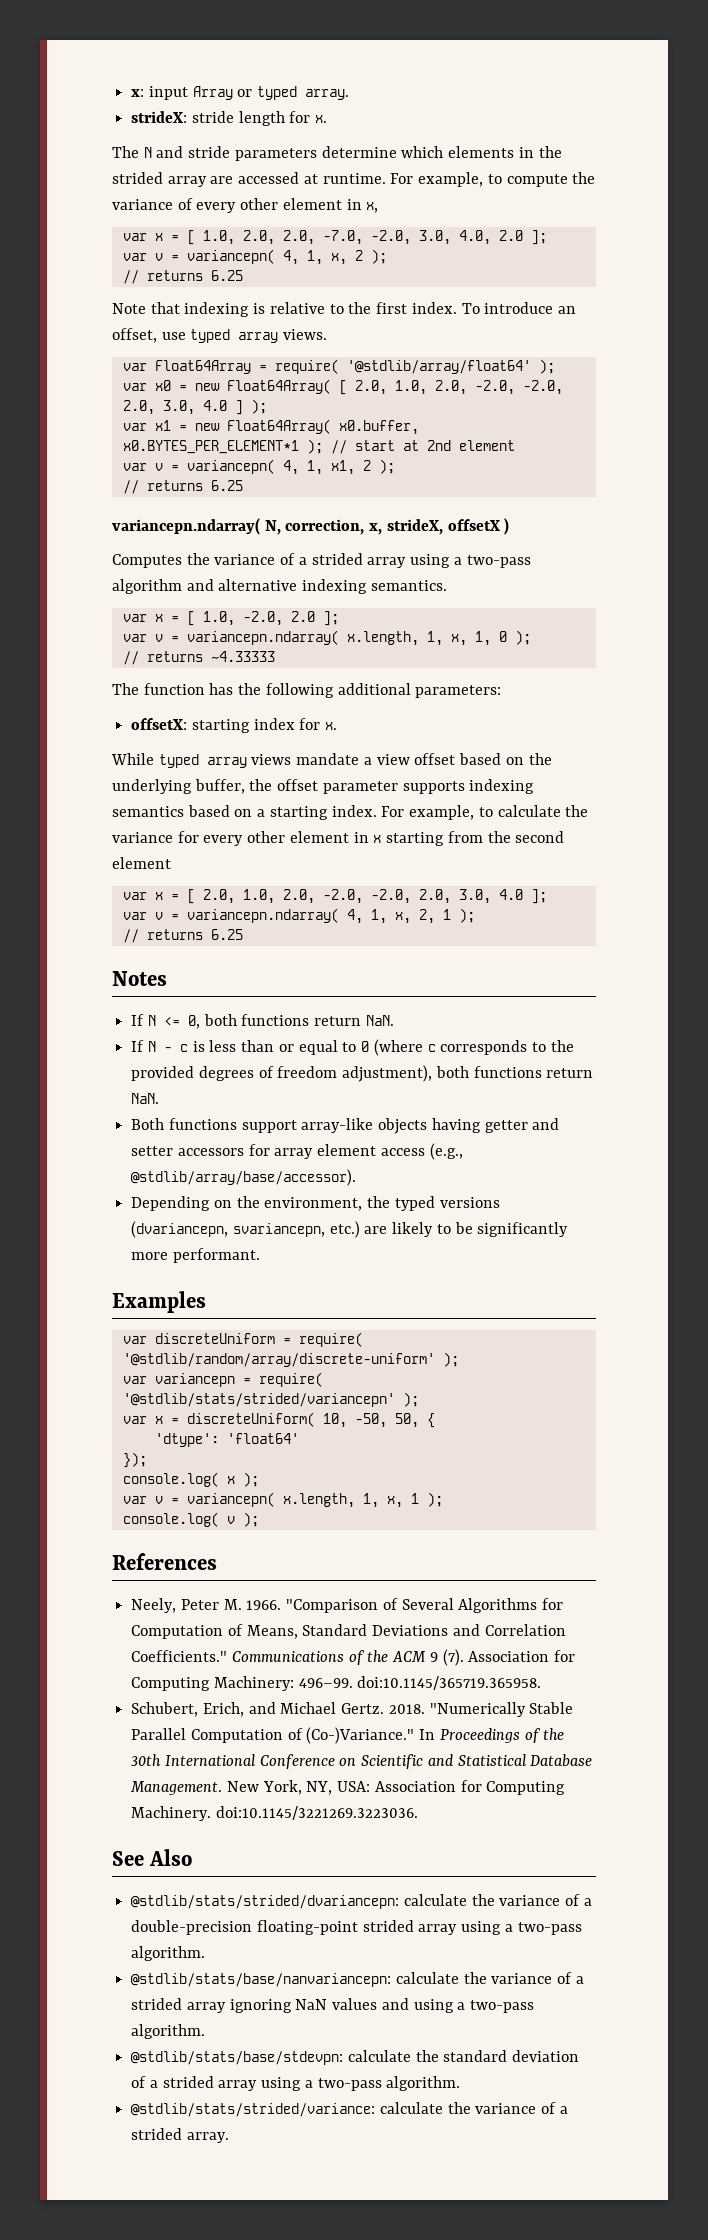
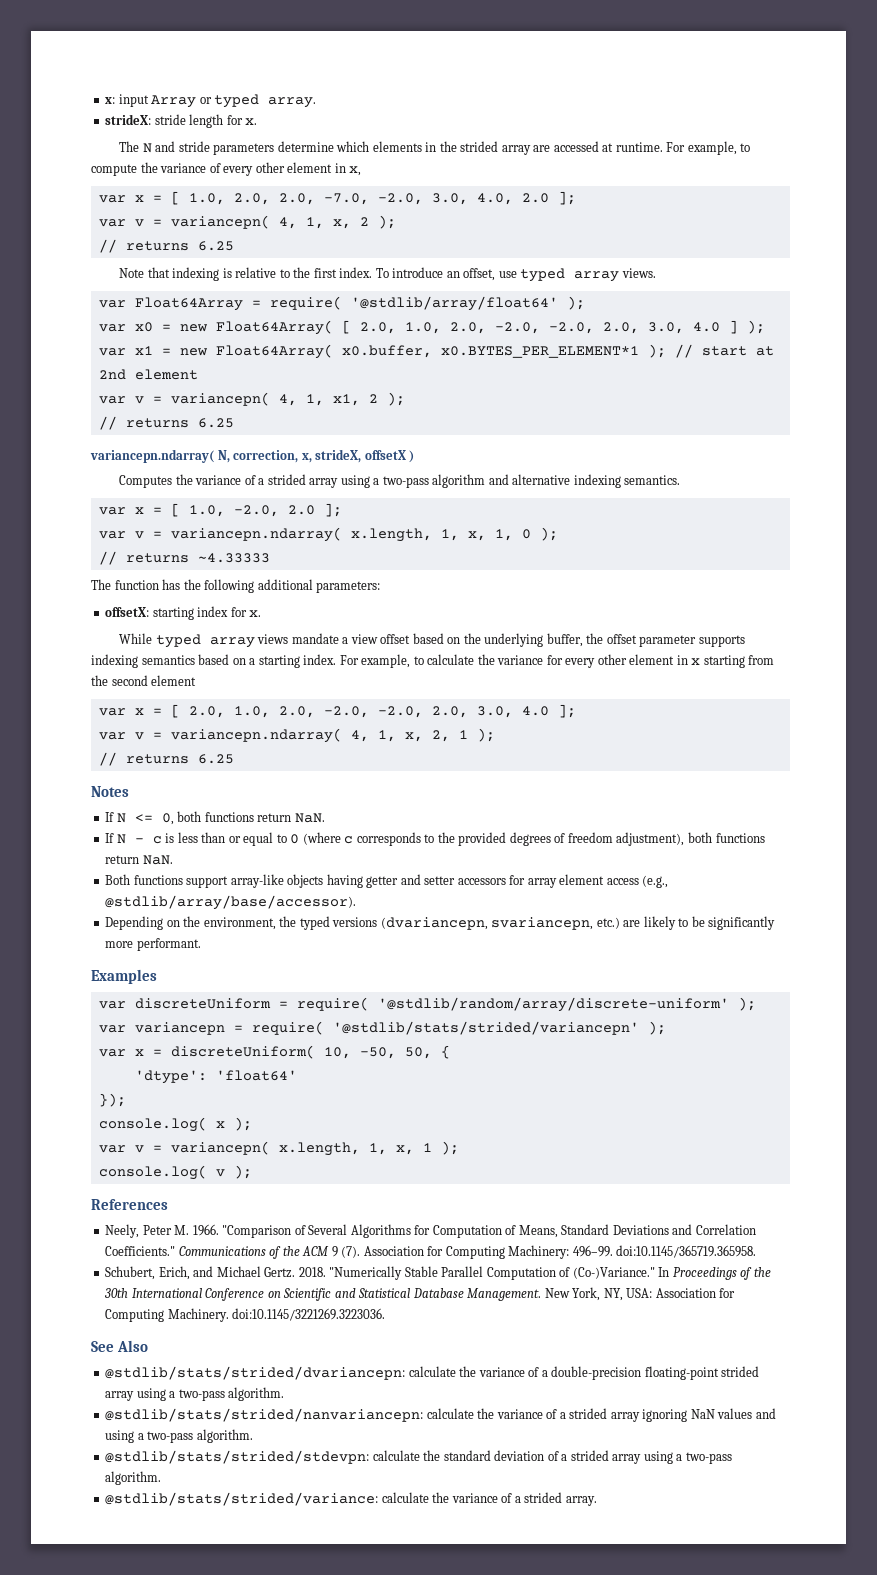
- @stdlib/stats/base/nanvariancepn: calculate the variance of a strided array ignoring NaN values and using a two-pass algorithm.
+ @stdlib/stats/strided/nanvariancepn: calculate the variance of a strided array ignoring NaN values and using a two-pass algorithm.
- @stdlib/stats/base/stdevpn: calculate the standard deviation of a strided array using a two-pass algorithm.
+ @stdlib/stats/strided/stdevpn: calculate the standard deviation of a strided array using a two-pass algorithm.

